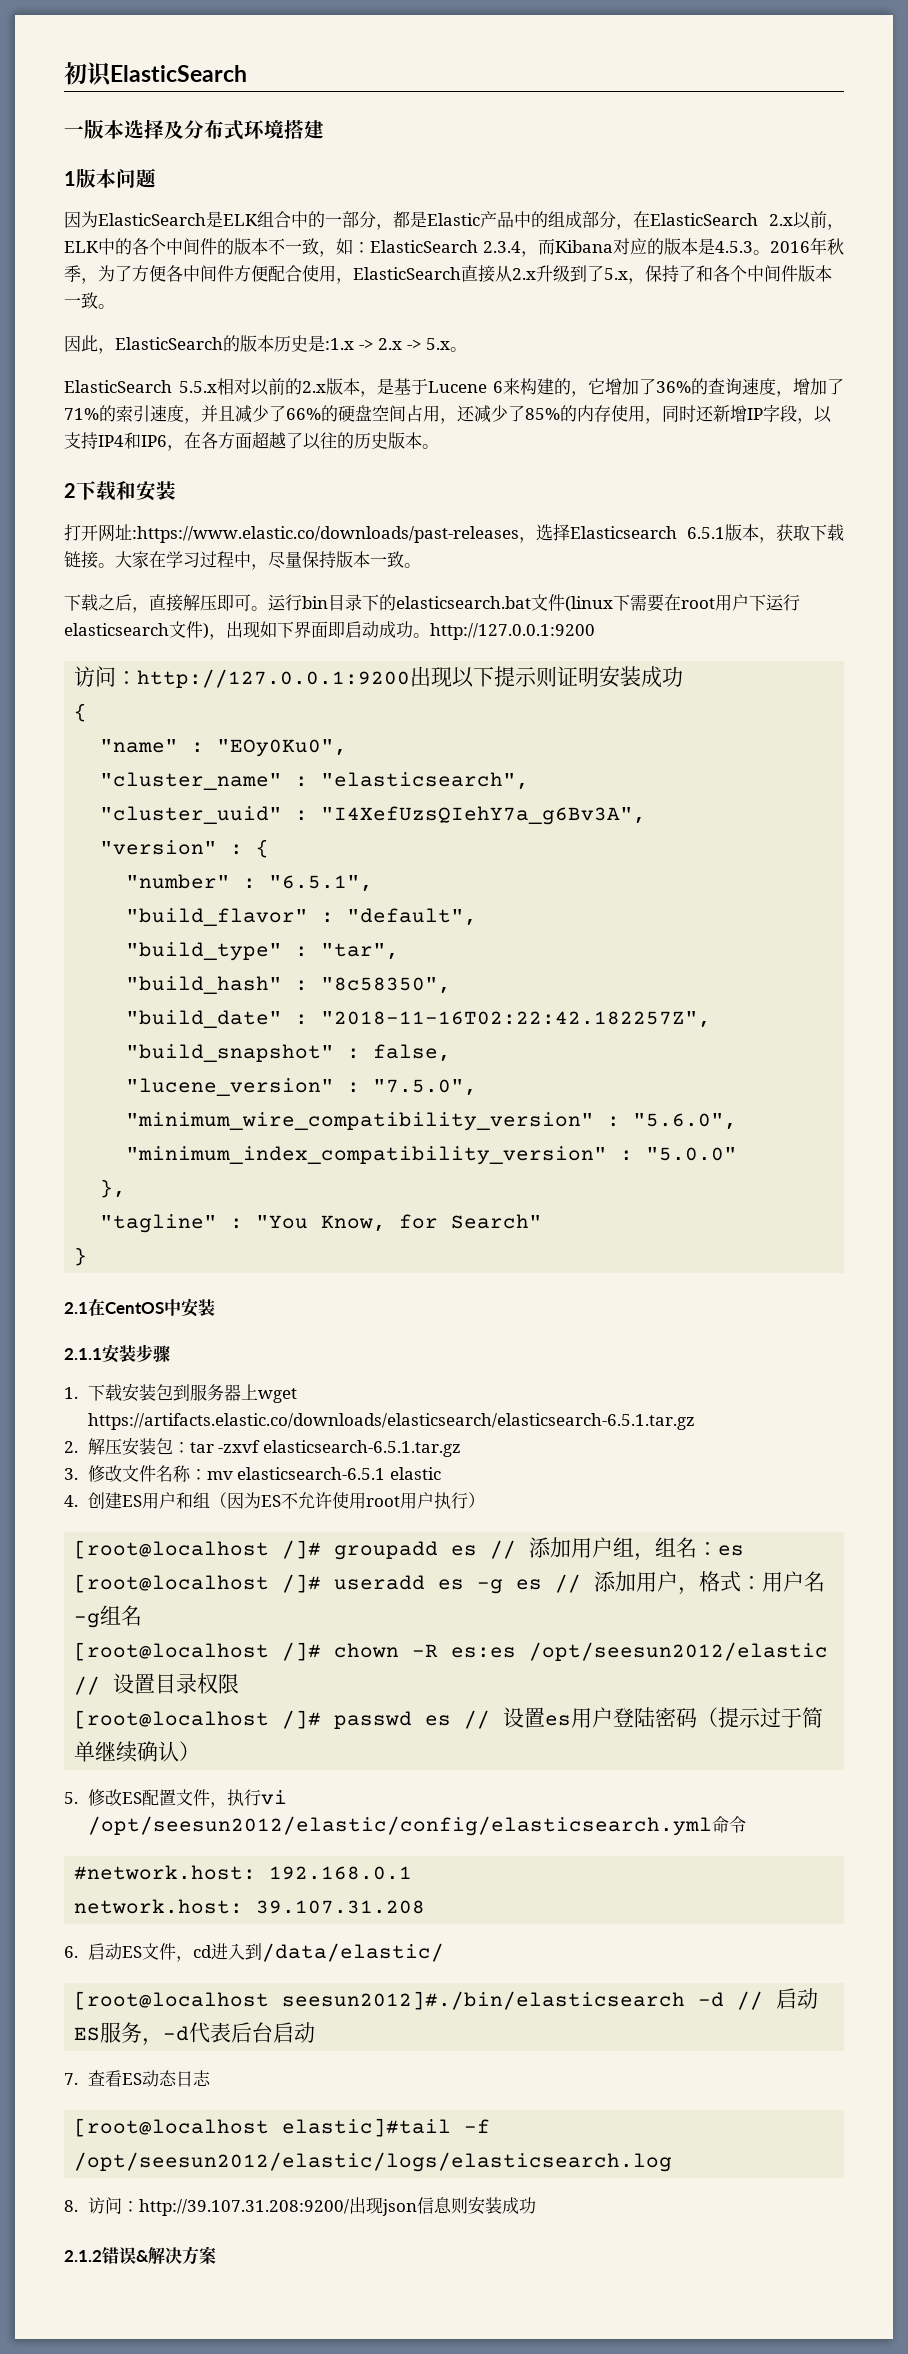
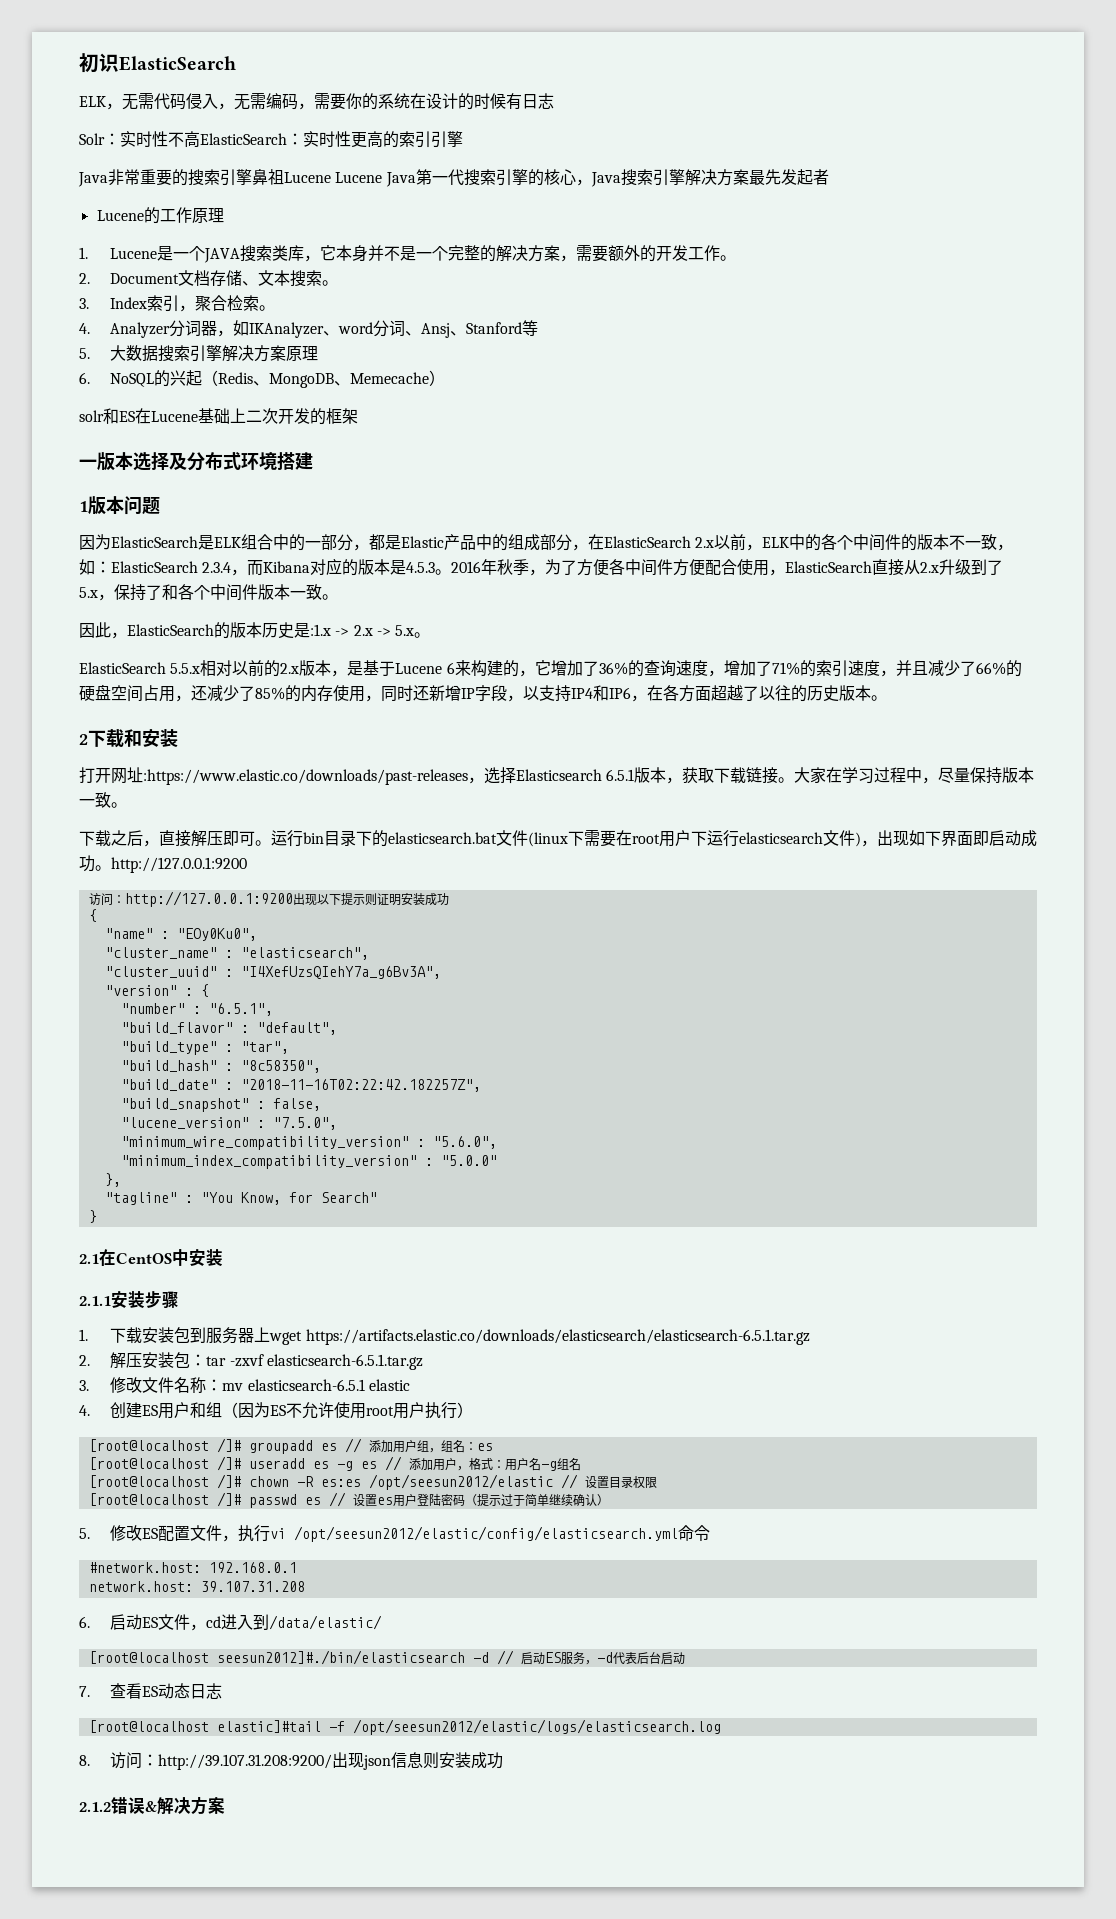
+ ELK，无需代码侵入，无需编码，需要你的系统在设计的时候有日志
+ Solr：实时性不高ElasticSearch：实时性更高的索引引擎
+ Java非常重要的搜索引擎鼻祖Lucene Lucene Java第一代搜索引擎的核心，Java搜索引擎解决方案最先发起者
+ Lucene的工作原理
+ 1. Lucene是一个JAVA搜索类库，它本身并不是一个完整的解决方案，需要额外的开发工作。
+ 2. Document文档存储、文本搜索。
+ 3. Index索引，聚合检索。
+ 4. Analyzer分词器，如IKAnalyzer、word分词、Ansj、Stanford等
+ 5.大数据搜索引擎解决方案原理
+ 6. NoSQL的兴起（Redis、MongoDB、Memecache）
+ solr和ES在Lucene基础上二次开发的框架

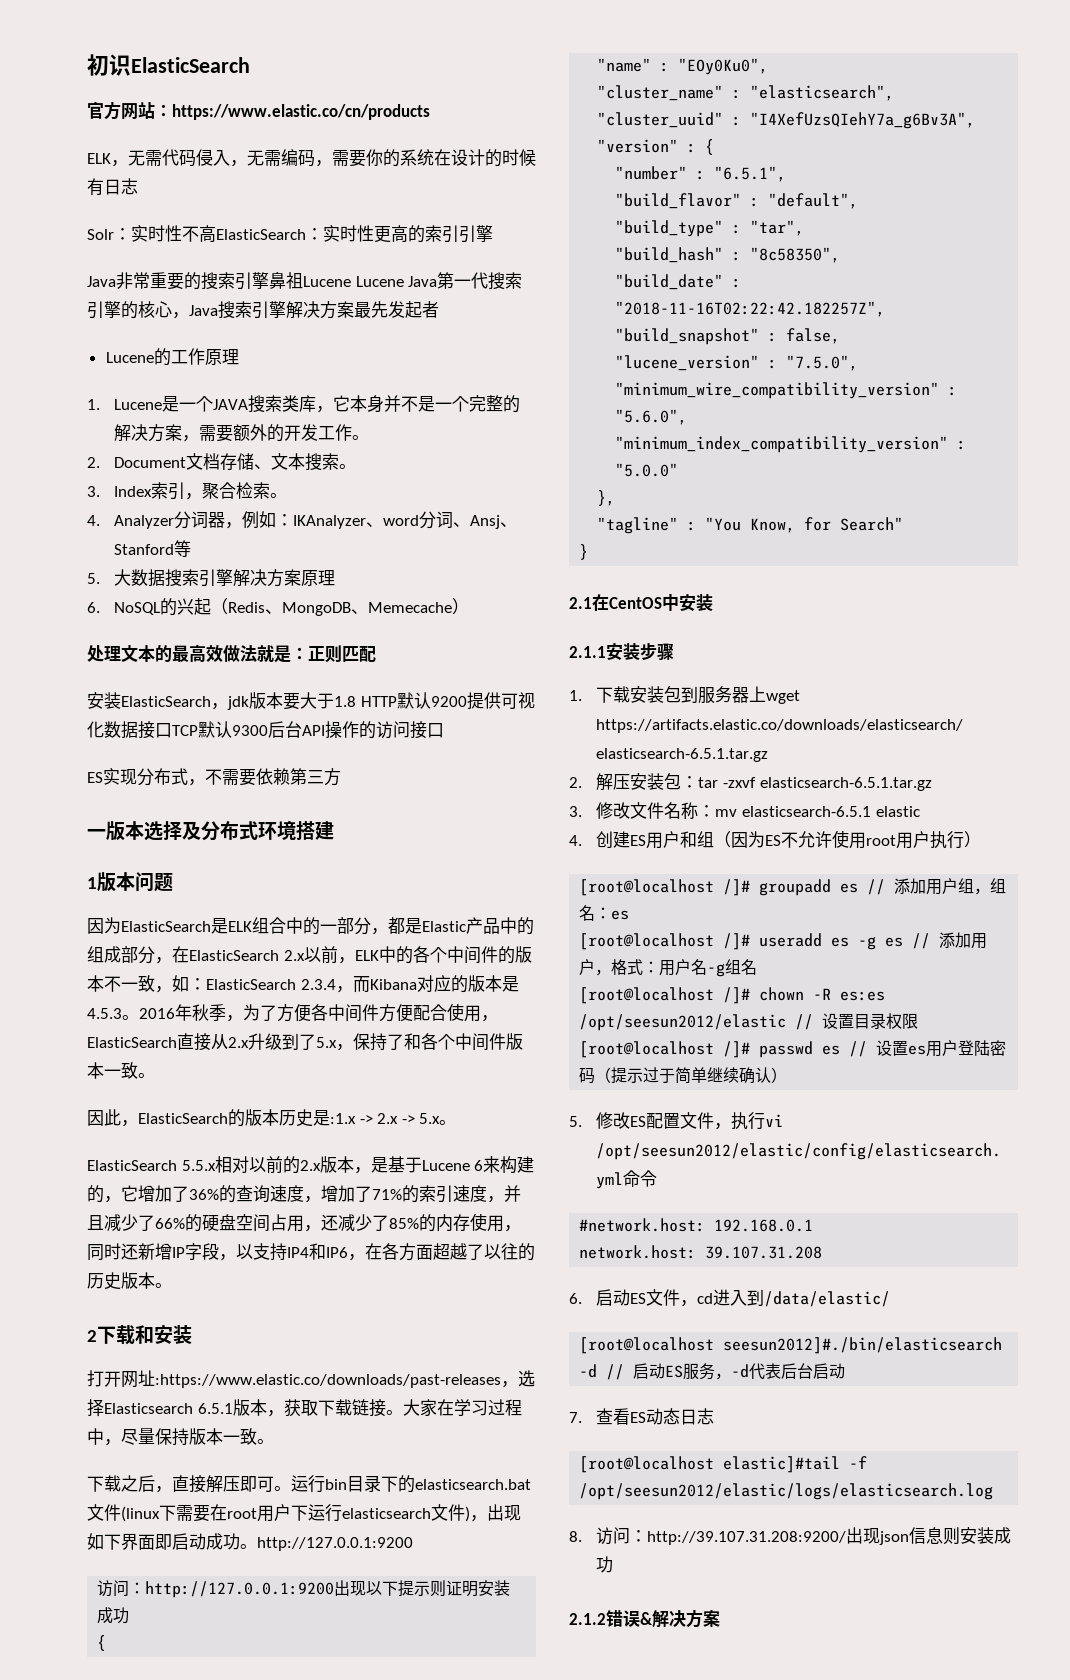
+ 官方网站：https://www.elastic.co/cn/products
- 4. Analyzer分词器，如IKAnalyzer、word分词、Ansj、Stanford等
+ 4. Analyzer分词器，例如：IKAnalyzer、word分词、Ansj、Stanford等
- solr和ES在Lucene基础上二次开发的框架
+ 处理文本的最高效做法就是：正则匹配
+ 安装ElasticSearch，jdk版本要大于1.8 HTTP默认9200提供可视化数据接口TCP默认9300后台API操作的访问接口
+ ES实现分布式，不需要依赖第三方

